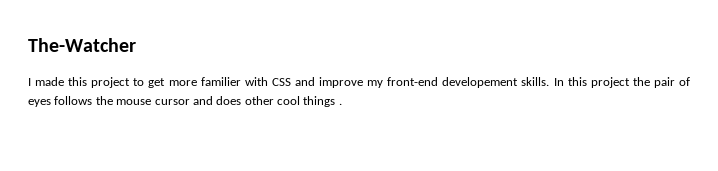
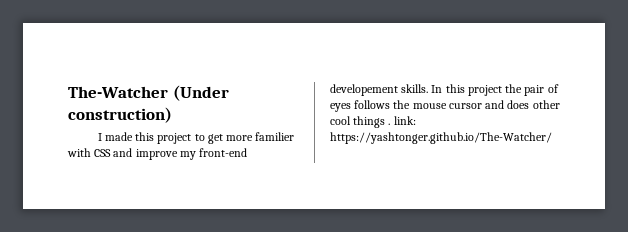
- The-Watcher
+ The-Watcher (Under construction)
- In this project the pair of eyes follows the mouse cursor and does other cool things .
+ In this project the pair of eyes follows the mouse cursor and does other cool things . link: https://yashtonger.github.io/The-Watcher/

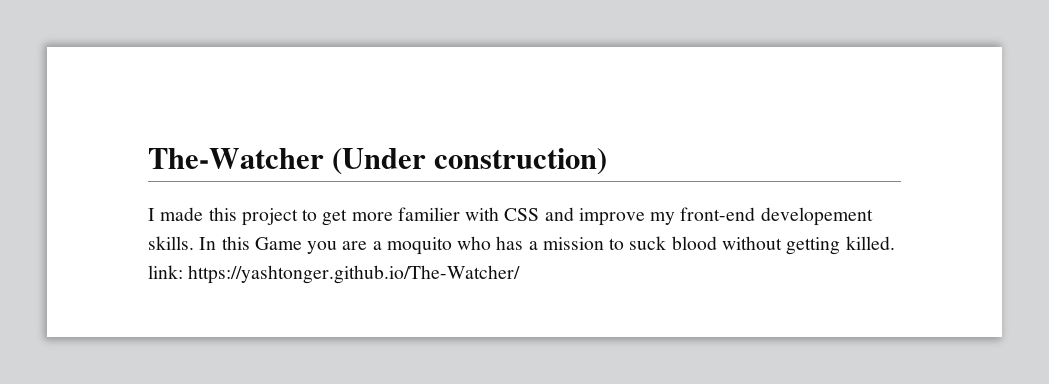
- In this project the pair of eyes follows the mouse cursor and does other cool things . link: https://yashtonger.github.io/The-Watcher/
+ In this Game you are a moquito who has a mission to suck blood without getting killed. link: https://yashtonger.github.io/The-Watcher/

